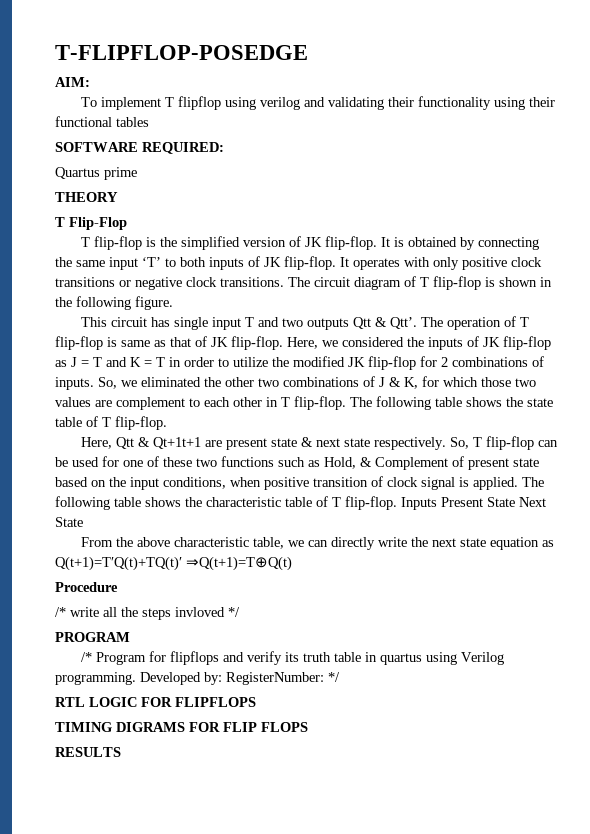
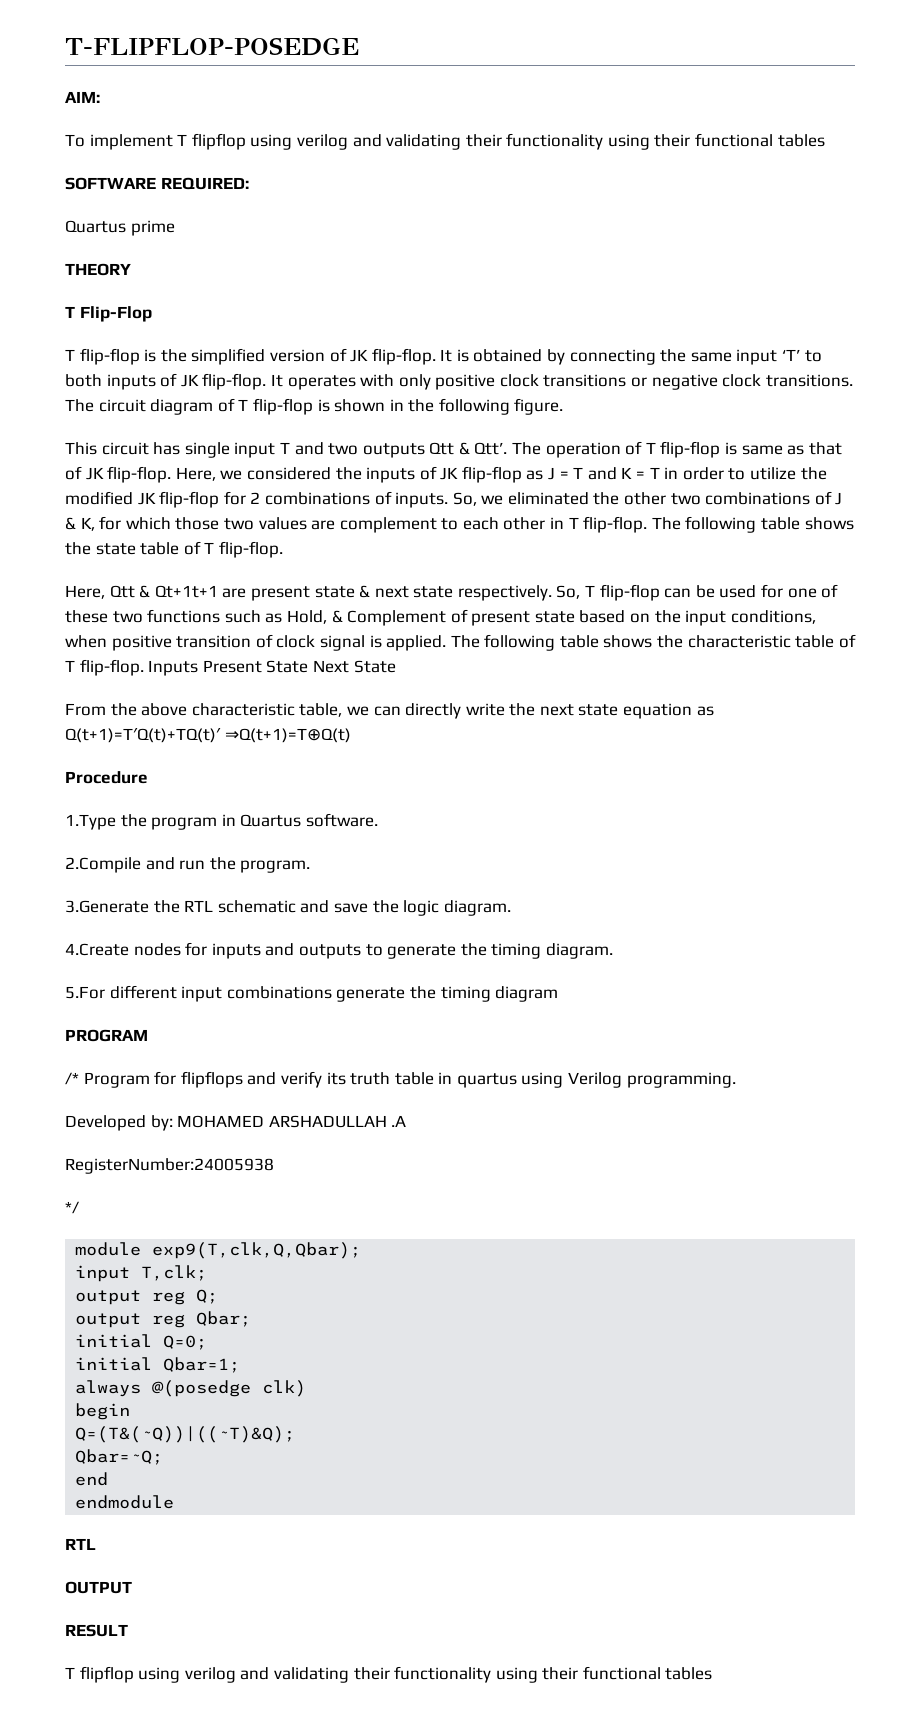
- /* write all the steps invloved */
+ 1.Type the program in Quartus software.
+ 2.Compile and run the program.
+ 3.Generate the RTL schematic and save the logic diagram.
+ 4.Create nodes for inputs and outputs to generate the timing diagram.
+ 5.For different input combinations generate the timing diagram
- /* Program for flipflops and verify its truth table in quartus using Verilog programming. Developed by: RegisterNumber: */
- RTL LOGIC FOR FLIPFLOPS
- TIMING DIGRAMS FOR FLIP FLOPS
- RESULTS
+ /* Program for flipflops and verify its truth table in quartus using Verilog programming.
+ Developed by: MOHAMED ARSHADULLAH .A
+ RegisterNumber:24005938
+ */
+ module exp9(T,clk,Q,Qbar);
+ input T,clk;
+ output reg Q;
+ output reg Qbar;
+ initial Q=0;
+ initial Qbar=1;
+ always @(posedge clk)
+ begin
+ Q=(T&(~Q))|((~T)&Q);
+ Qbar=~Q;
+ end
+ endmodule
+ RTL
+ OUTPUT
+ RESULT
+ T flipflop using verilog and validating their functionality using their functional tables

